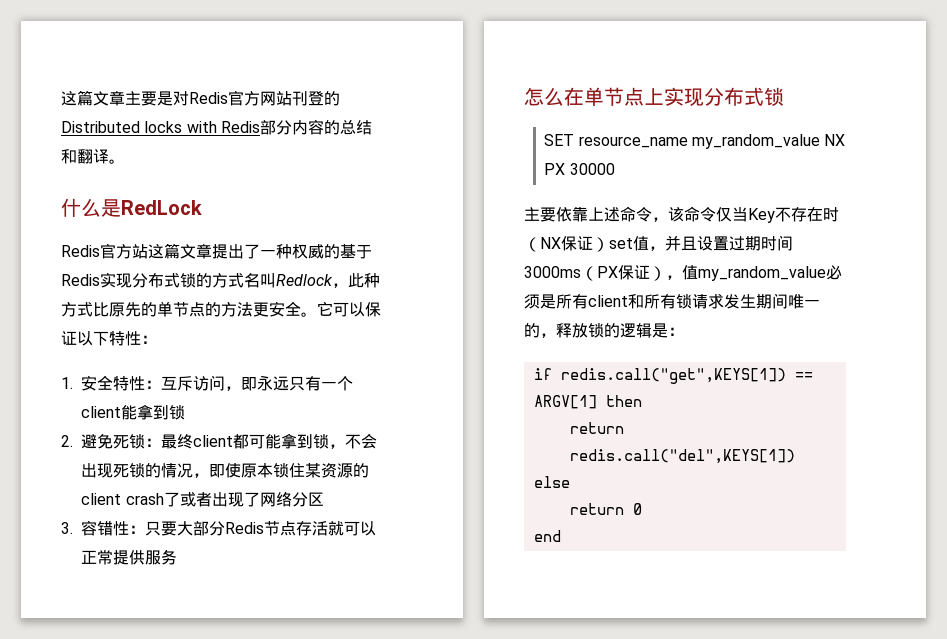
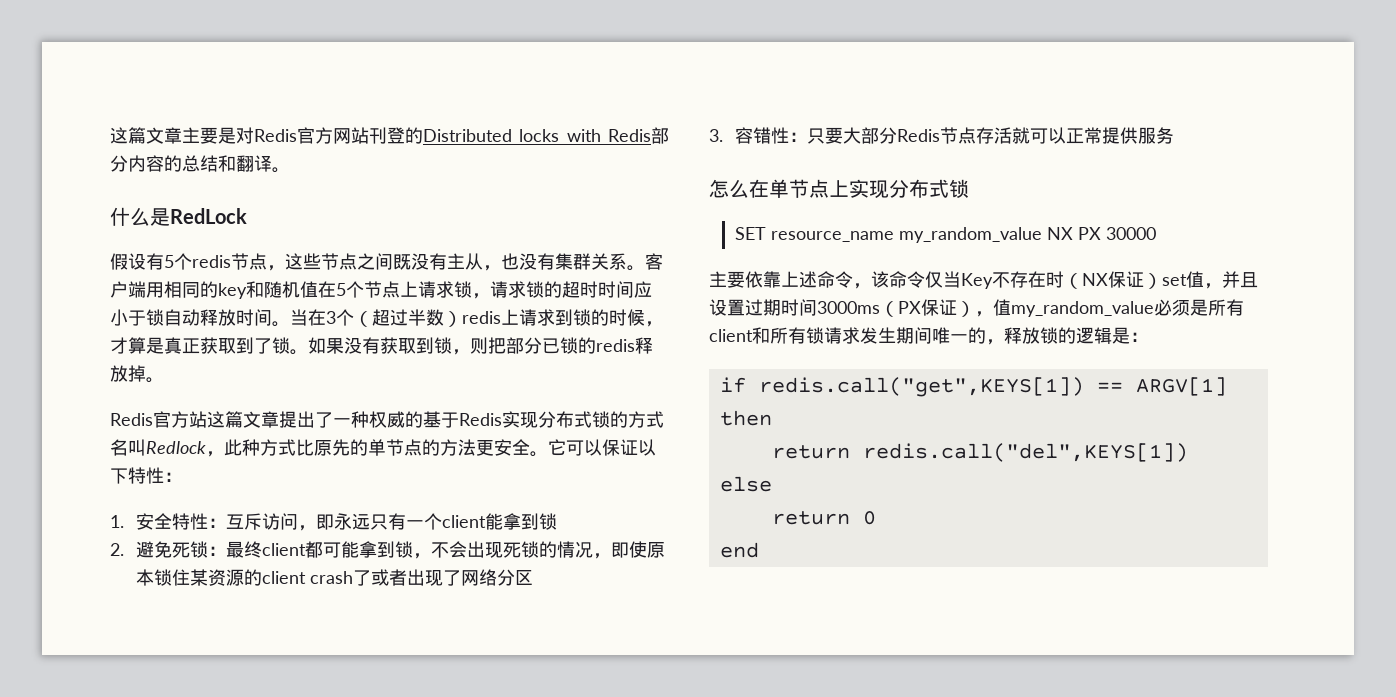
+ 假设有5个redis节点，这些节点之间既没有主从，也没有集群关系。客户端用相同的key和随机值在5个节点上请求锁，请求锁的超时时间应小于锁自动释放时间。当在3个（超过半数）redis上请求到锁的时候，才算是真正获取到了锁。如果没有获取到锁，则把部分已锁的redis释放掉。

